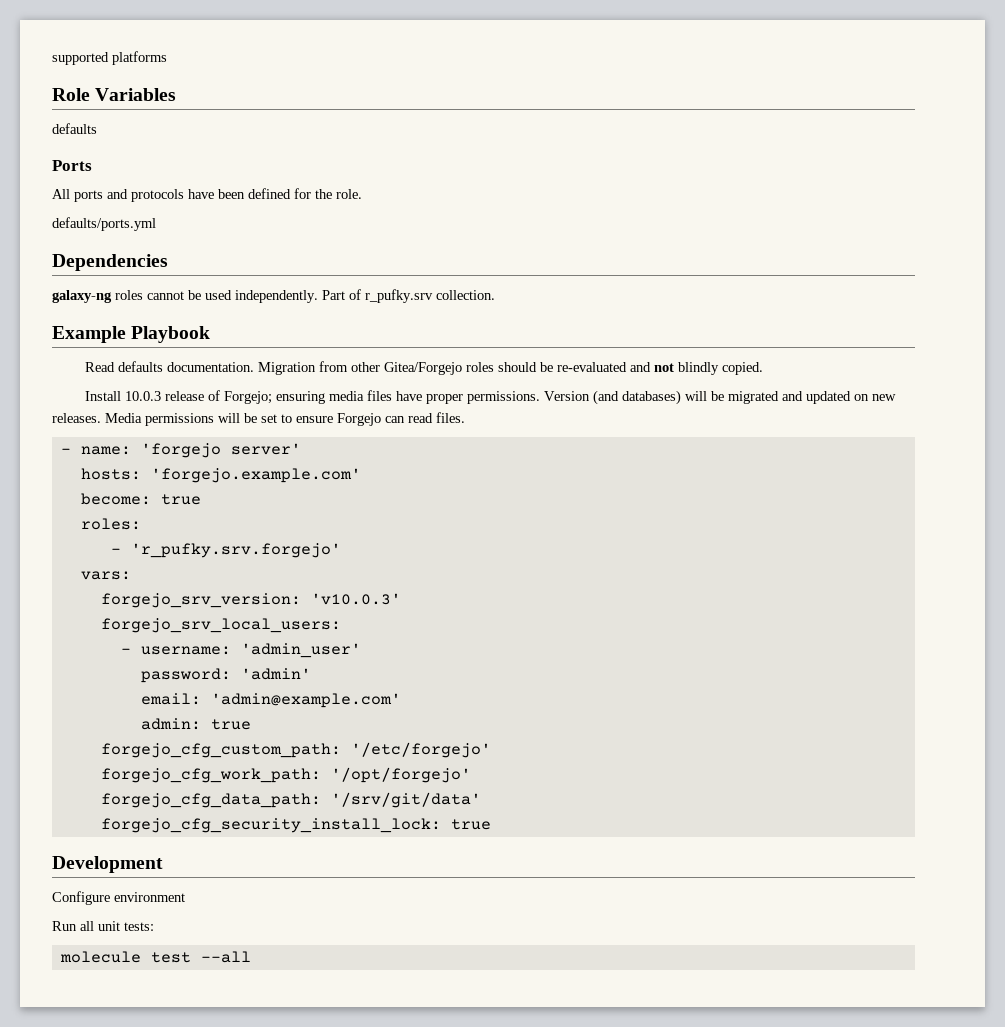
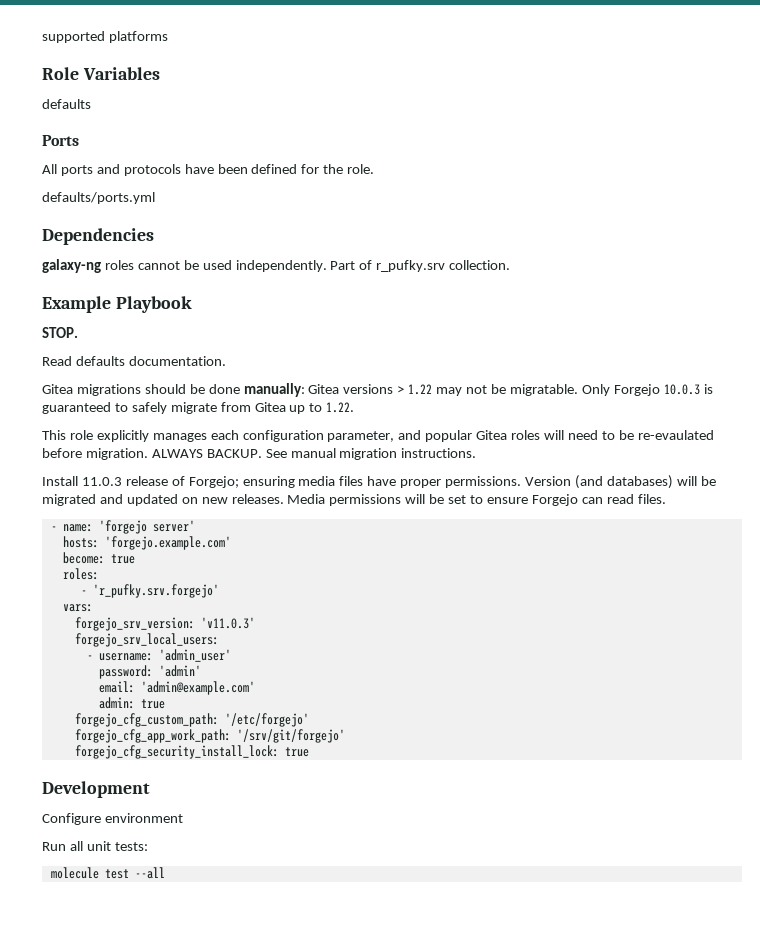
+ STOP.
- Read defaults documentation. Migration from other Gitea/Forgejo roles should be re-evaluated and not blindly copied.
+ Read defaults documentation.
+ Gitea migrations should be done manually: Gitea versions > 1.22 may not be migratable. Only Forgejo 10.0.3 is guaranteed to safely migrate from Gitea up to 1.22.
+ This role explicitly manages each configuration parameter, and popular Gitea roles will need to be re-evaulated before migration. ALWAYS BACKUP. See manual migration instructions.
- Install 10.0.3 release of Forgejo; ensuring media files have proper permissions.
+ Install 11.0.3 release of Forgejo; ensuring media files have proper permissions.
- forgejo_srv_version: 'v10.0.3'
+ forgejo_srv_version: 'v11.0.3'
- forgejo_cfg_work_path: '/opt/forgejo'
- forgejo_cfg_data_path: '/srv/git/data'
+ forgejo_cfg_app_work_path: '/srv/git/forgejo'

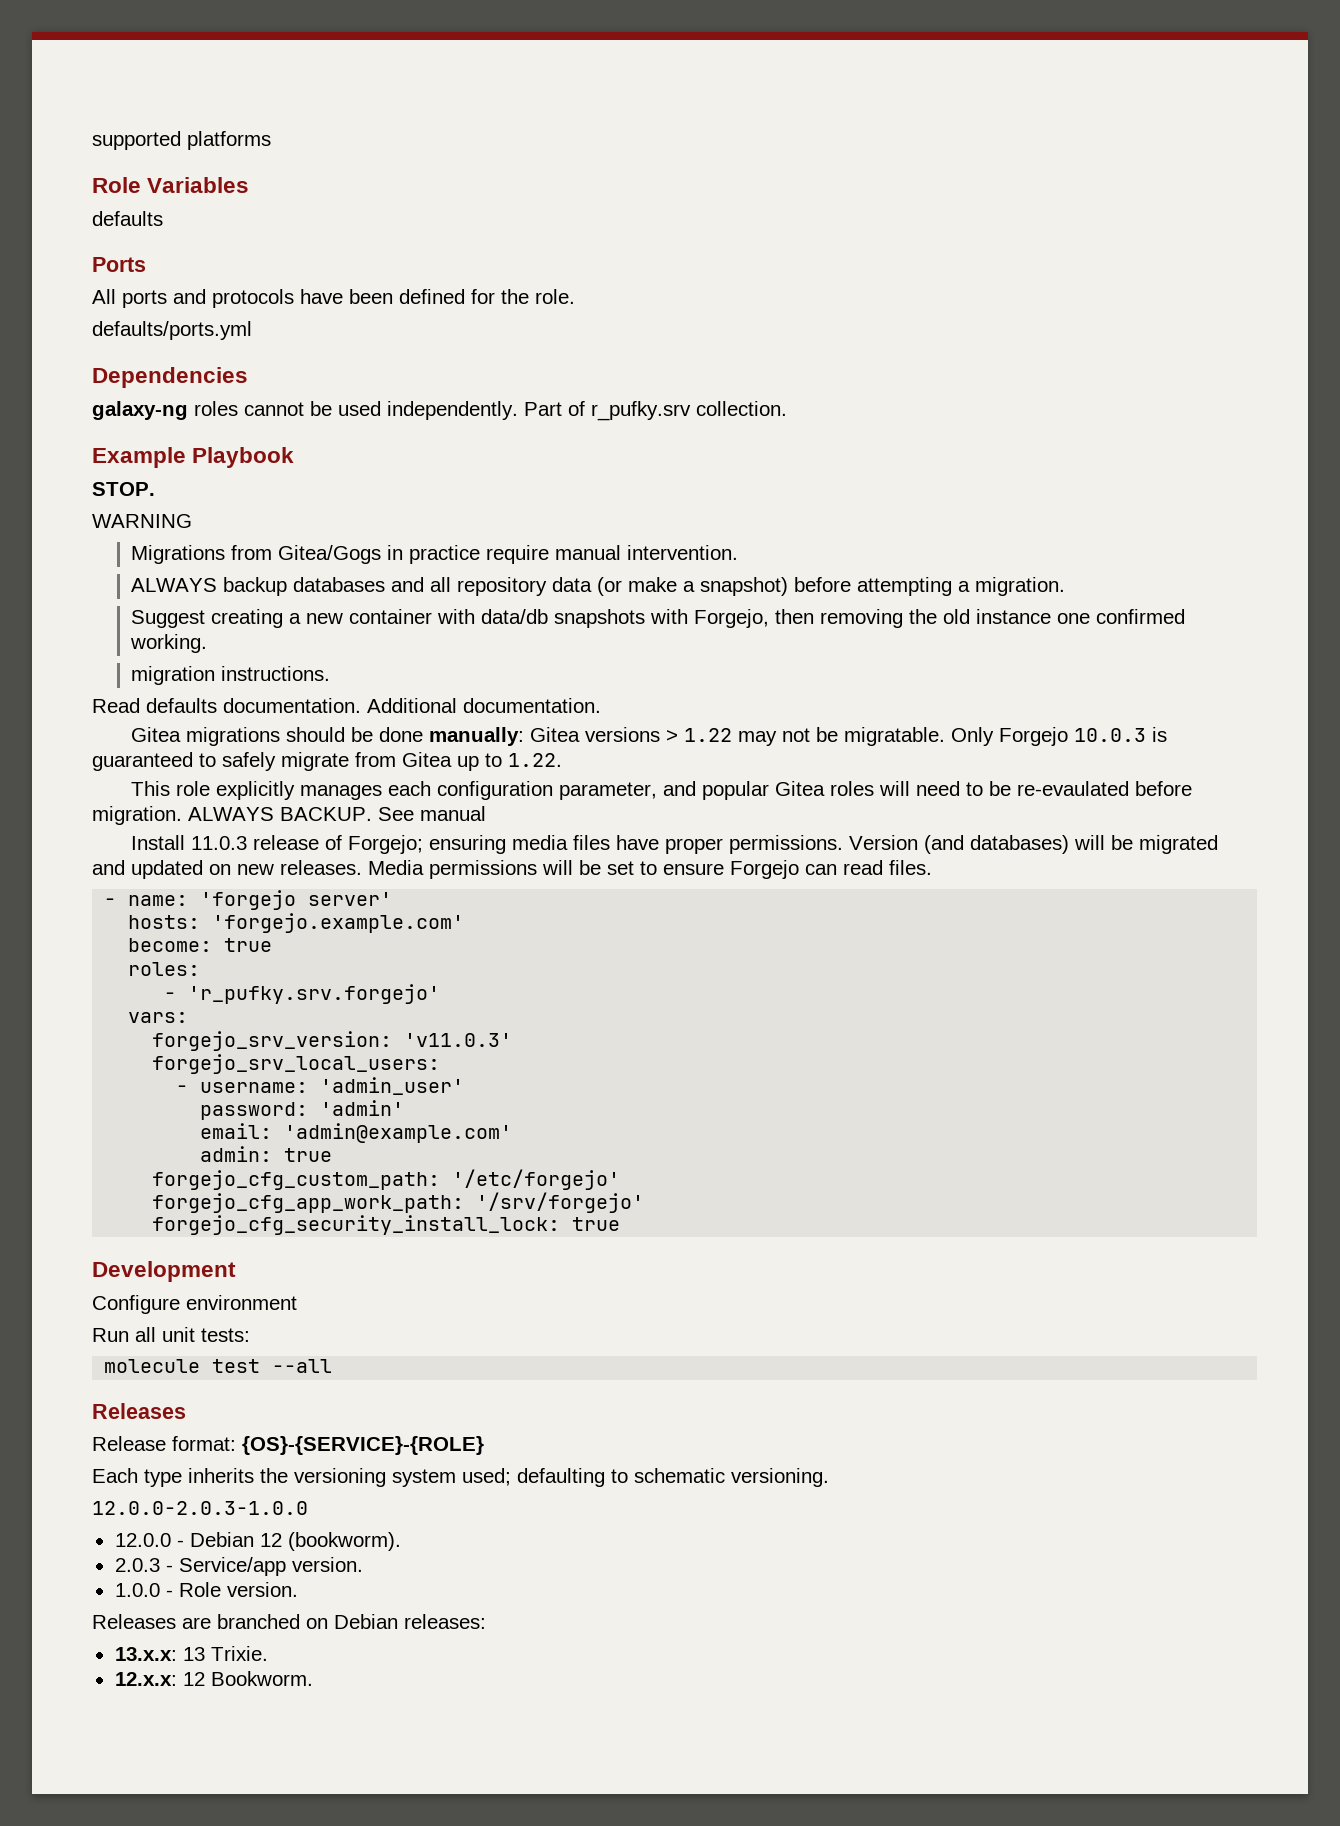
+ WARNING
+ Migrations from Gitea/Gogs in practice require manual intervention.
+ ALWAYS backup databases and all repository data (or make a snapshot) before attempting a migration.
+ Suggest creating a new container with data/db snapshots with Forgejo, then removing the old instance one confirmed working.
+ migration instructions.
+ Additional documentation.
- See manual migration instructions.
+ See manual
- forgejo_cfg_app_work_path: '/srv/git/forgejo'
+ forgejo_cfg_app_work_path: '/srv/forgejo'
  molecule test --all
+ Releases
+ Release format: {OS}-{SERVICE}-{ROLE}
+ Each type inherits the versioning system used; defaulting to schematic versioning.
+ 12.0.0-2.0.3-1.0.0
+ 12.0.0 - Debian 12 (bookworm).
+ 2.0.3 - Service/app version.
+ 1.0.0 - Role version.
+ Releases are branched on Debian releases:
+ 13.x.x: 13 Trixie.
+ 12.x.x: 12 Bookworm.

